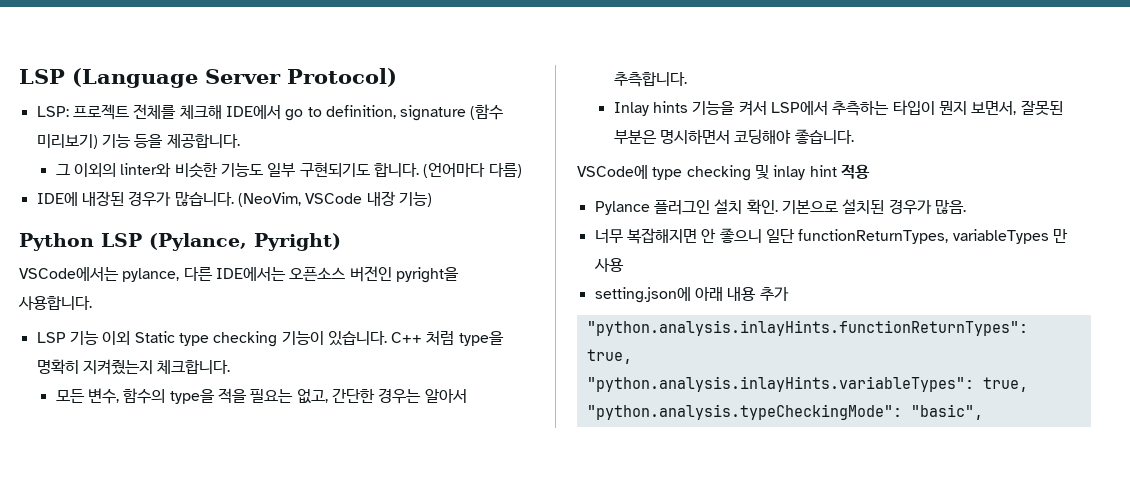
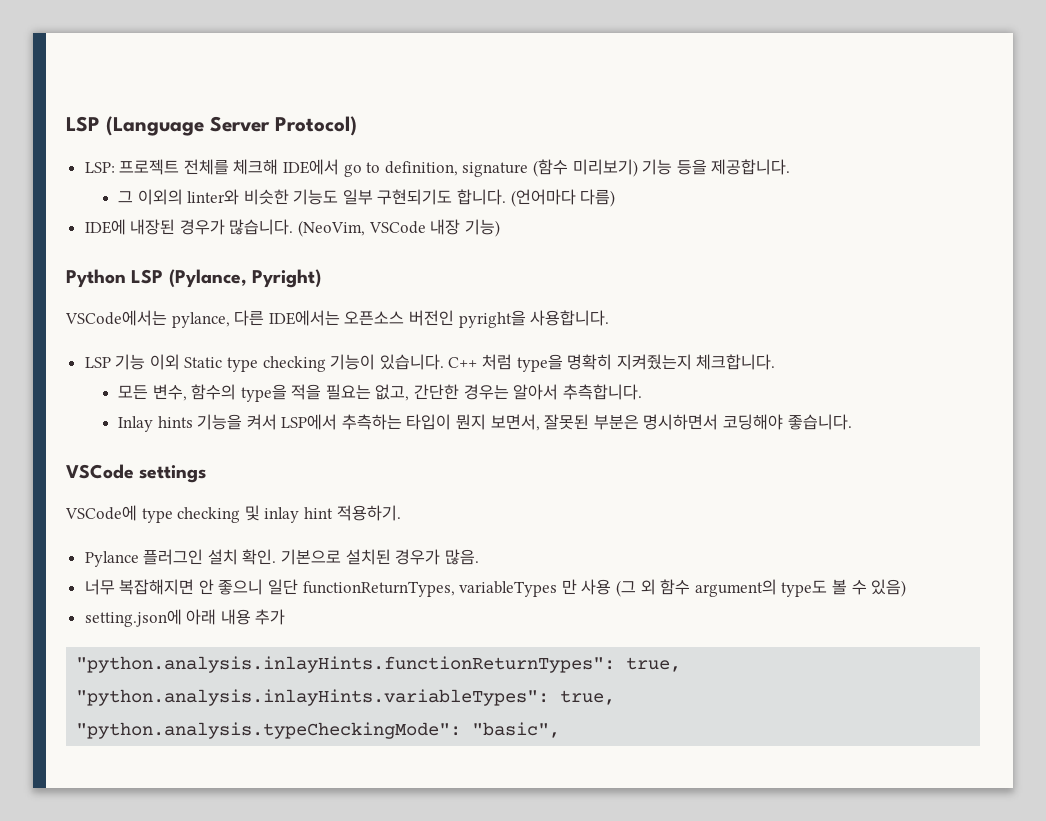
+ VSCode settings
- VSCode에 type checking 및 inlay hint 적용
+ VSCode에 type checking 및 inlay hint 적용하기.
- 너무 복잡해지면 안 좋으니 일단 functionReturnTypes, variableTypes 만 사용
+ 너무 복잡해지면 안 좋으니 일단 functionReturnTypes, variableTypes 만 사용 (그 외 함수 argument의 type도 볼 수 있음)

